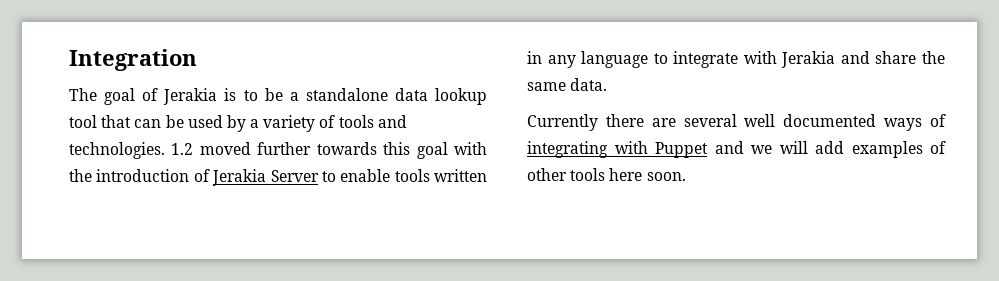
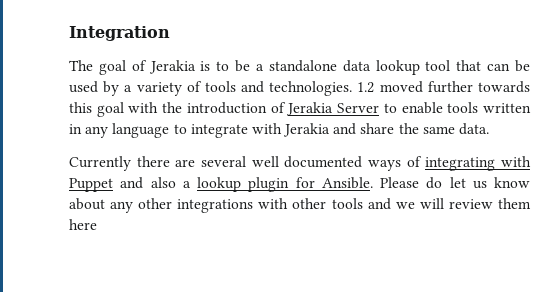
- Currently there are several well documented ways of integrating with Puppet and we will add examples of other tools here soon.
+ Currently there are several well documented ways of integrating with Puppet and also a lookup plugin for Ansible. Please do let us know about any other integrations with other tools and we will review them here

